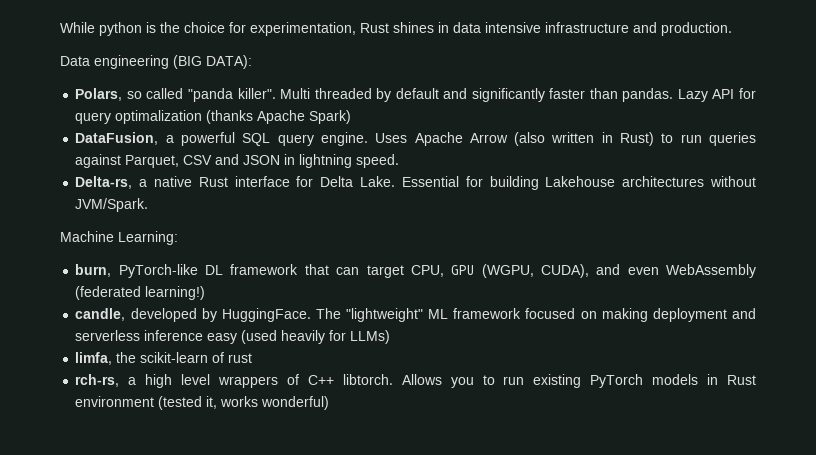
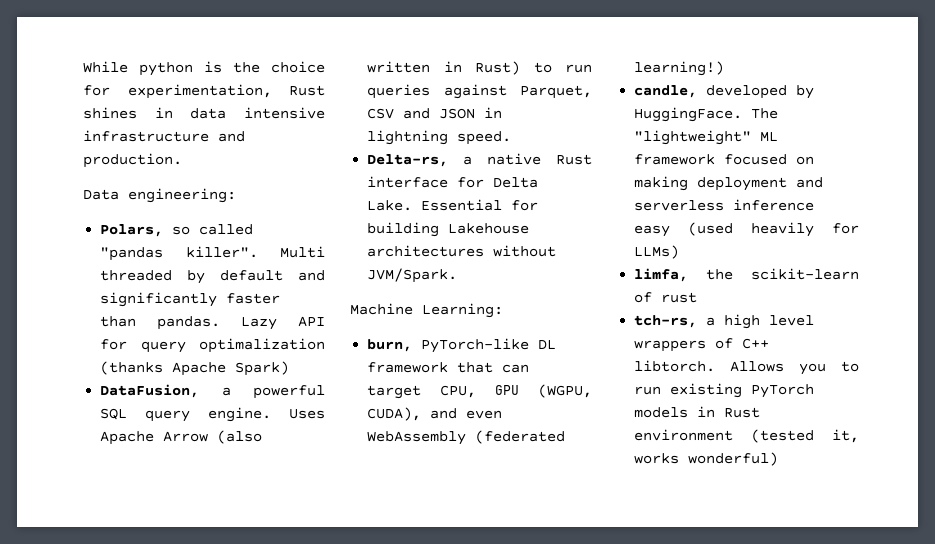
- Data engineering (BIG DATA):
+ Data engineering:
- Polars, so called "panda killer".
+ Polars, so called "pandas killer".
- rch-rs, a high level wrappers of C++ libtorch.
+ tch-rs, a high level wrappers of C++ libtorch.

